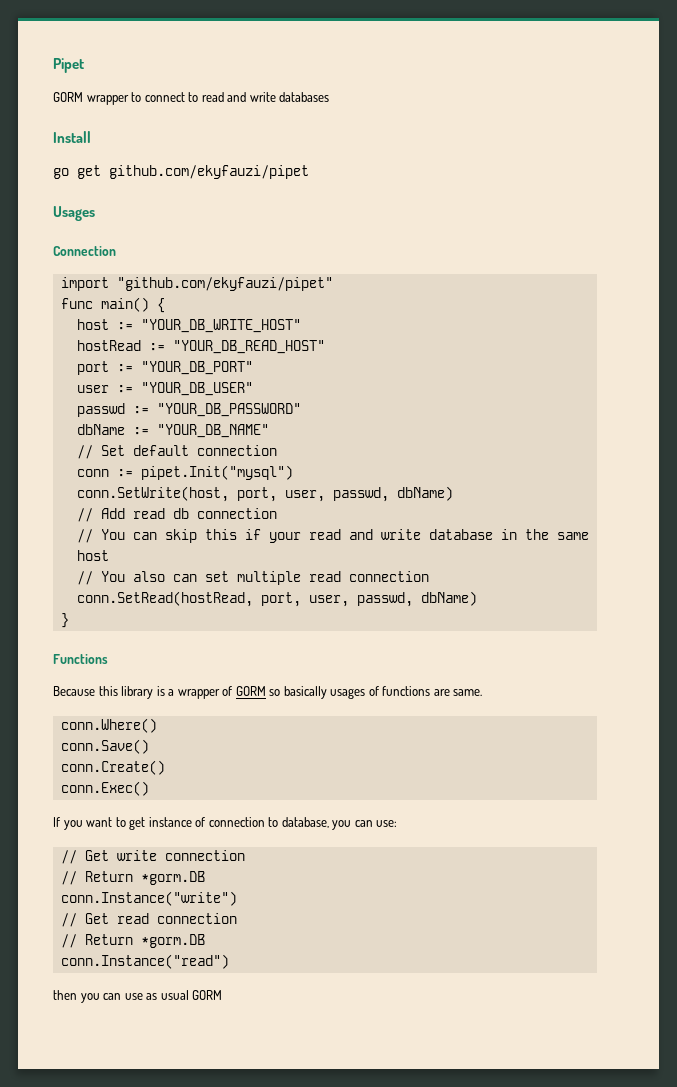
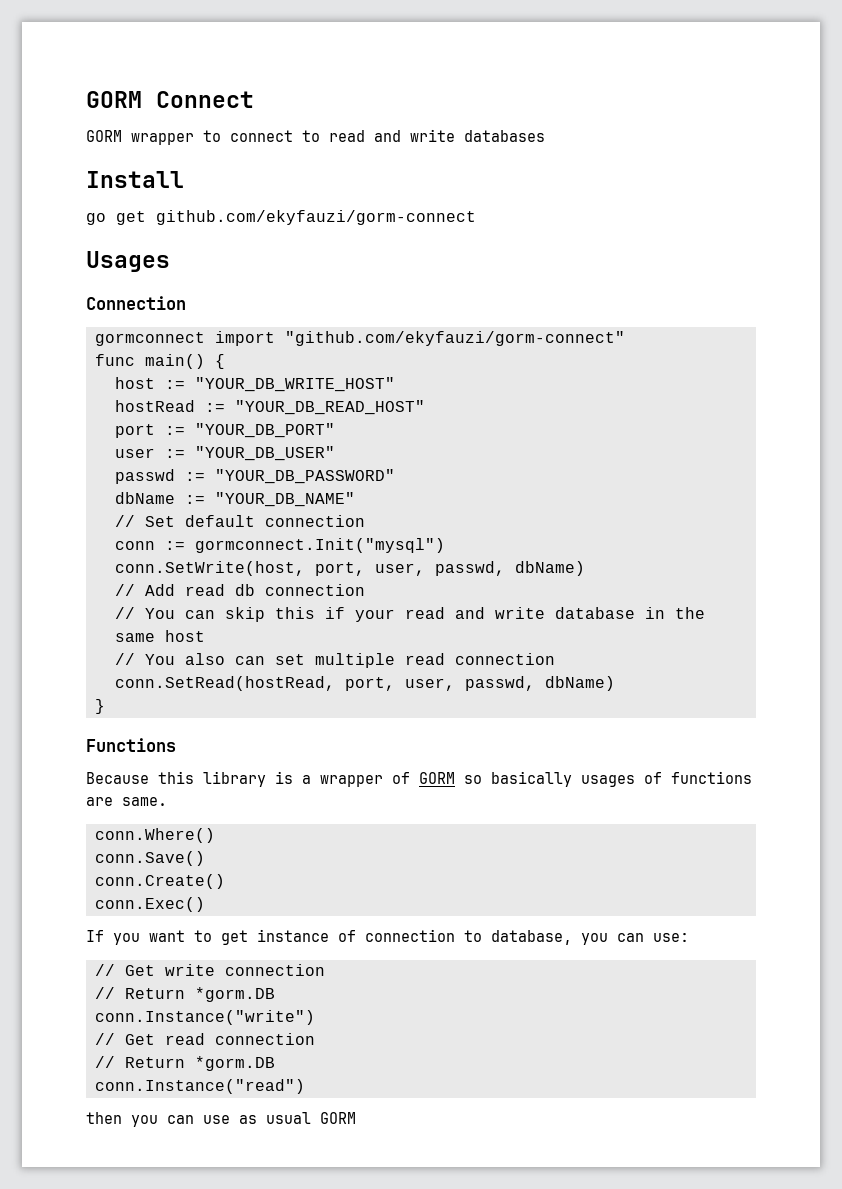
- Pipet
+ GORM Connect
- go get github.com/ekyfauzi/pipet
+ go get github.com/ekyfauzi/gorm-connect
- import "github.com/ekyfauzi/pipet"
+ gormconnect import "github.com/ekyfauzi/gorm-connect"
- conn := pipet.Init("mysql")
+ conn := gormconnect.Init("mysql")

